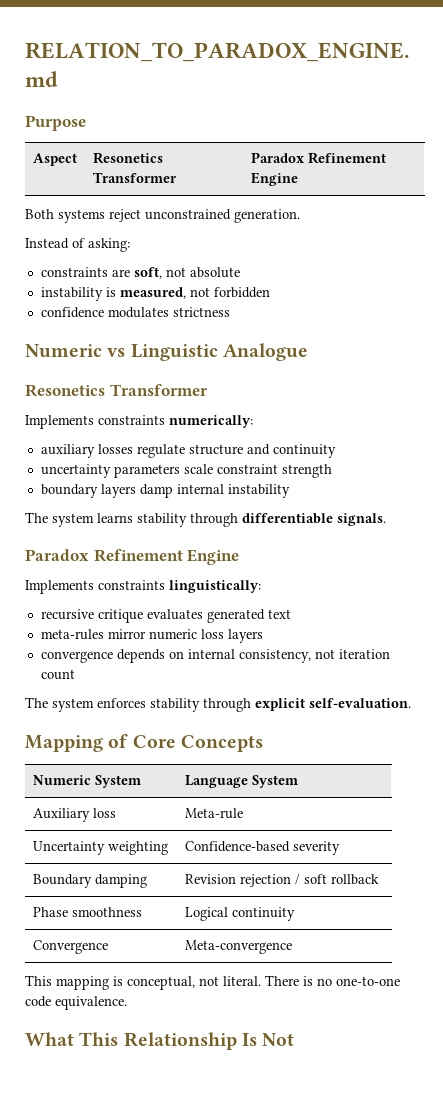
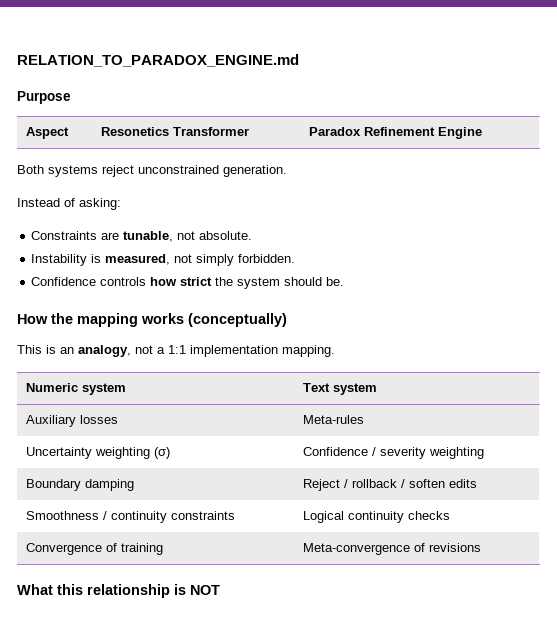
- constraints are soft, not absolute
- instability is measured, not forbidden
- confidence modulates strictness
- Numeric vs Linguistic Analogue
- Resonetics Transformer
- Implements constraints numerically:
- auxiliary losses regulate structure and continuity
- uncertainty parameters scale constraint strength
- boundary layers damp internal instability
- The system learns stability through differentiable signals.
- Paradox Refinement Engine
- Implements constraints linguistically:
- recursive critique evaluates generated text
- meta-rules mirror numeric loss layers
- convergence depends on internal consistency, not iteration count
- The system enforces stability through explicit self-evaluation.
- Mapping of Core Concepts
- Numeric System | Language System
+ Constraints are tunable, not absolute.
+ Instability is measured, not simply forbidden.
+ Confidence controls how strict the system should be.
+ How the mapping works (conceptually)
+ This is an analogy, not a 1:1 implementation mapping.
+ Numeric system | Text system
- Auxiliary loss | Meta-rule
+ Auxiliary losses | Meta-rules
- Uncertainty weighting | Confidence-based severity
+ Uncertainty weighting (σ) | Confidence / severity weighting
- Boundary damping | Revision rejection / soft rollback
- Phase smoothness | Logical continuity
+ Boundary damping | Reject / rollback / soften edits
+ Smoothness / continuity constraints | Logical continuity checks
- Convergence | Meta-convergence
- This mapping is conceptual, not literal. There is no one-to-one code equivalence.
- What This Relationship Is Not
+ Convergence of training | Meta-convergence of revisions
+ What this relationship is NOT

